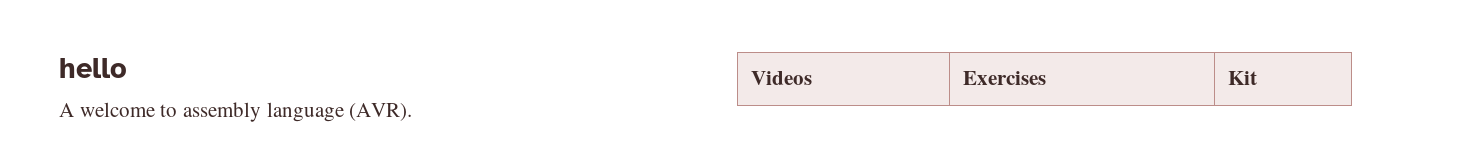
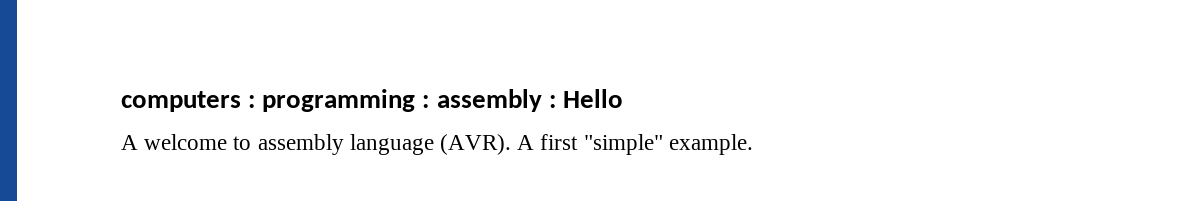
- hello
+ computers : programming : assembly : Hello
- A welcome to assembly language (AVR).
- Videos | Exercises | Kit
+ A welcome to assembly language (AVR). A first "simple" example.

